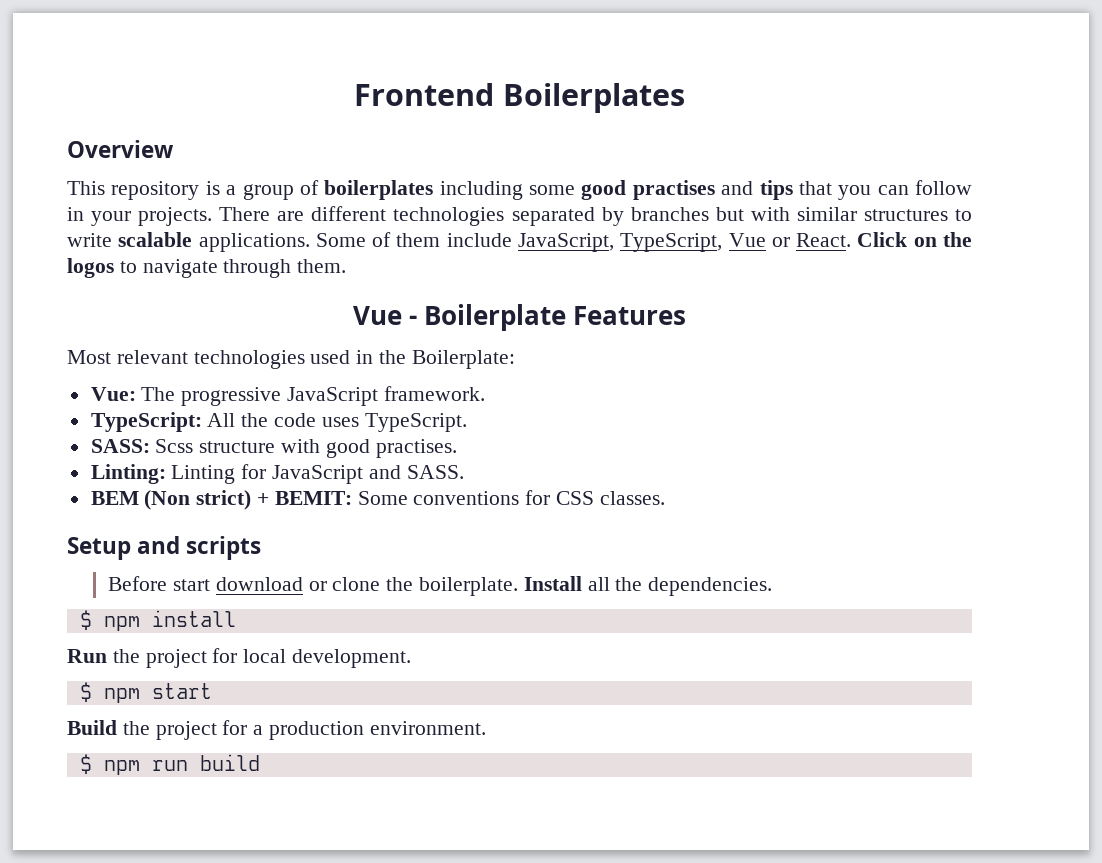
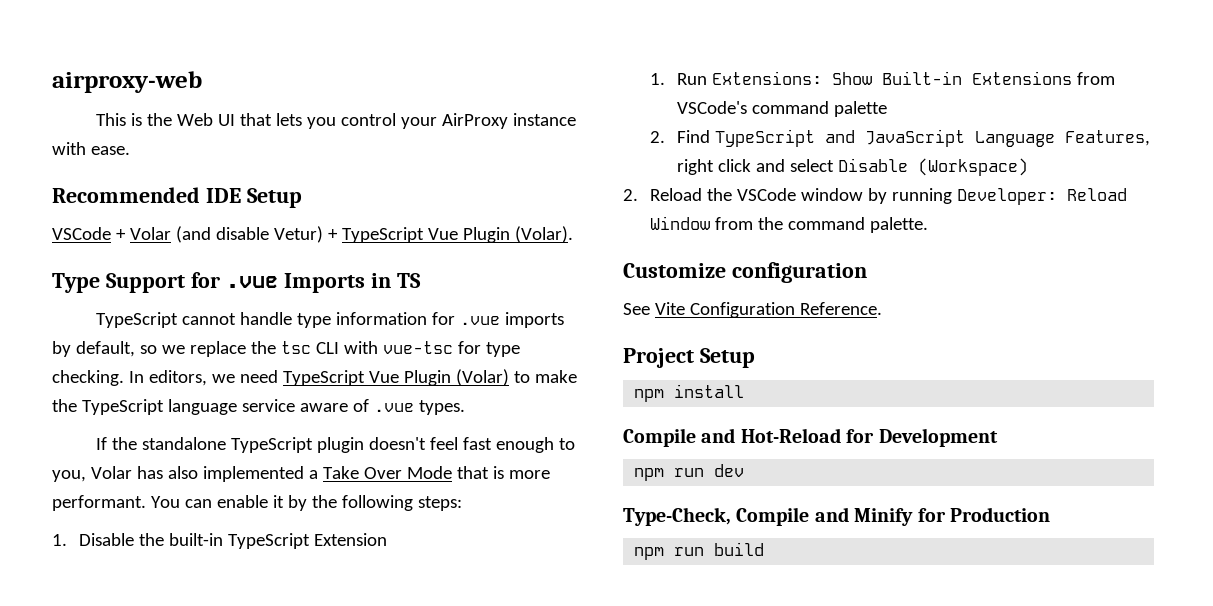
- Frontend Boilerplates
- Overview
- This repository is a group of boilerplates including some good practises and tips that you can follow in your projects. There are different technologies separated by branches but with similar structures to write scalable applications. Some of them include JavaScript, TypeScript, Vue or React. Click on the logos to navigate through them.
- Vue - Boilerplate Features
- Most relevant technologies used in the Boilerplate:
- Vue: The progressive JavaScript framework.
- TypeScript: All the code uses TypeScript.
- SASS: Scss structure with good practises.
- Linting: Linting for JavaScript and SASS.
- BEM (Non strict) + BEMIT: Some conventions for CSS classes.
- Setup and scripts
- Before start download or clone the boilerplate. Install all the dependencies.
- $ npm install
- Run the project for local development.
- $ npm start
- Build the project for a production environment.
- $ npm run build
+ airproxy-web
+ This is the Web UI that lets you control your AirProxy instance with ease.
+ Recommended IDE Setup
+ VSCode + Volar (and disable Vetur) + TypeScript Vue Plugin (Volar).
+ Type Support for .vue Imports in TS
+ TypeScript cannot handle type information for .vue imports by default, so we replace the tsc CLI with vue-tsc for type checking. In editors, we need TypeScript Vue Plugin (Volar) to make the TypeScript language service aware of .vue types.
+ If the standalone TypeScript plugin doesn't feel fast enough to you, Volar has also implemented a Take Over Mode that is more performant. You can enable it by the following steps:
+ 1. Disable the built-in TypeScript Extension
+ 1. Run Extensions: Show Built-in Extensions from VSCode's command palette
+ 2. Find TypeScript and JavaScript Language Features, right click and select Disable (Workspace)
+ 2. Reload the VSCode window by running Developer: Reload Window from the command palette.
+ Customize configuration
+ See Vite Configuration Reference.
+ Project Setup
+ npm install
+ Compile and Hot-Reload for Development
+ npm run dev
+ Type-Check, Compile and Minify for Production
+ npm run build

